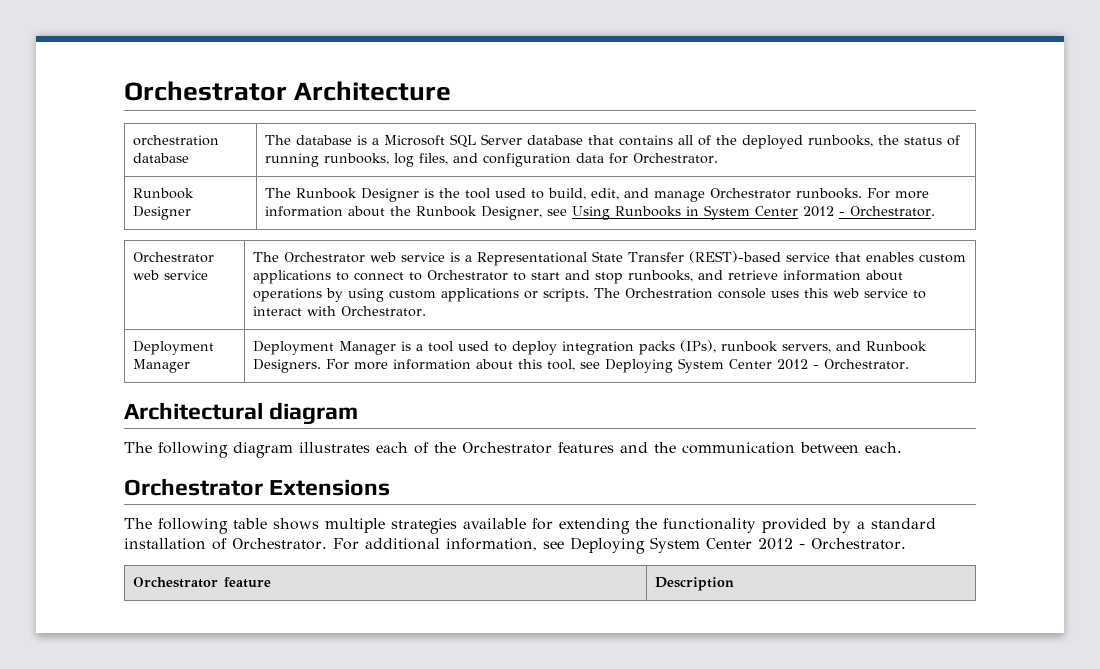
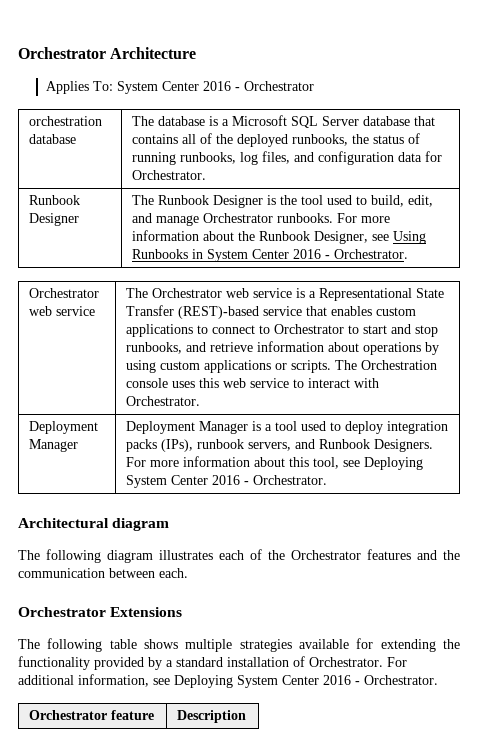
+ Applies To: System Center 2016 - Orchestrator
- Runbook Designer | The Runbook Designer is the tool used to build, edit, and manage Orchestrator runbooks. For more information about the Runbook Designer, see Using Runbooks in System Center 2012 - Orchestrator.
+ Runbook Designer | The Runbook Designer is the tool used to build, edit, and manage Orchestrator runbooks. For more information about the Runbook Designer, see Using Runbooks in System Center 2016 - Orchestrator.
- Deployment Manager | Deployment Manager is a tool used to deploy integration packs (IPs), runbook servers, and Runbook Designers. For more information about this tool, see Deploying System Center 2012 - Orchestrator.
+ Deployment Manager | Deployment Manager is a tool used to deploy integration packs (IPs), runbook servers, and Runbook Designers. For more information about this tool, see Deploying System Center 2016 - Orchestrator.
- For additional information, see Deploying System Center 2012 - Orchestrator.
+ For additional information, see Deploying System Center 2016 - Orchestrator.

